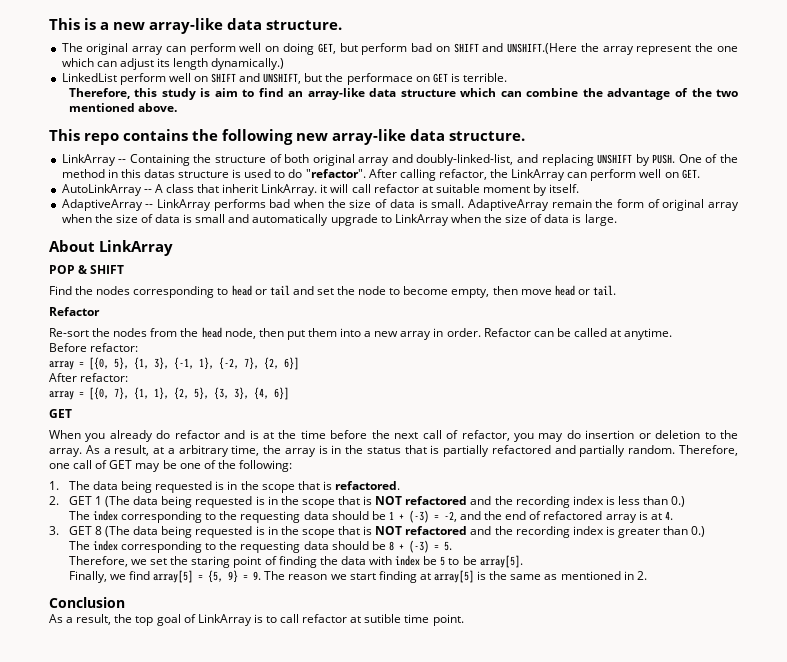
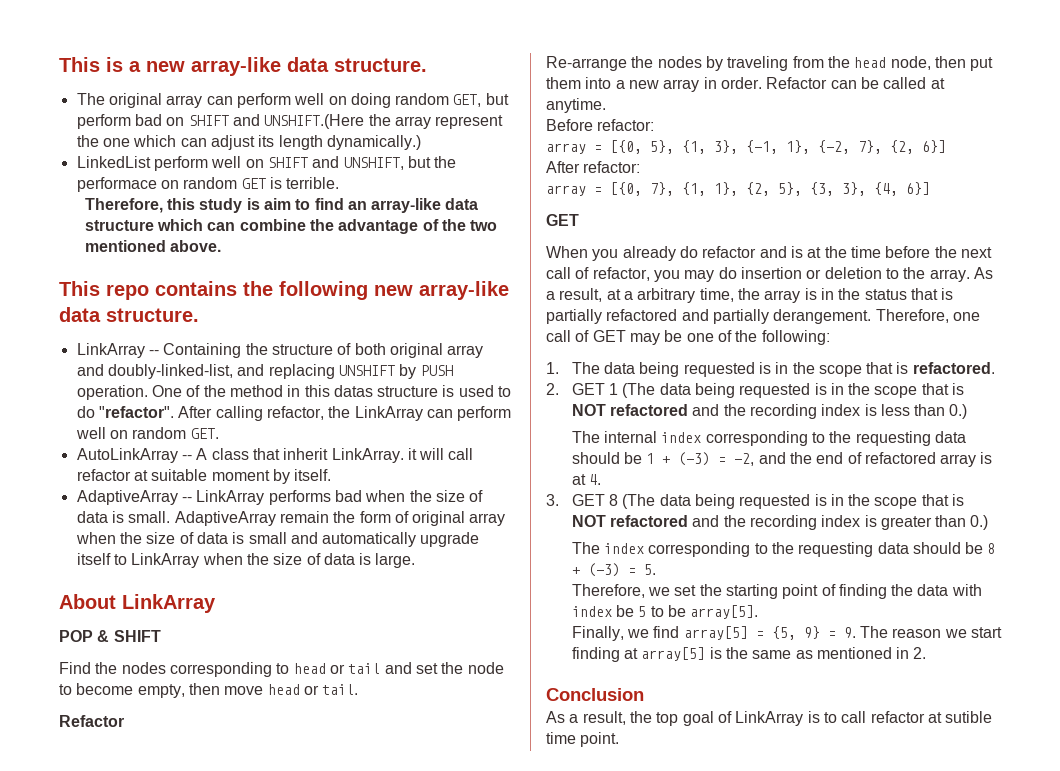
- The original array can perform well on doing GET, but perform bad on SHIFT and UNSHIFT.(Here the array represent the one which can adjust its length dynamically.)
+ The original array can perform well on doing random GET, but perform bad on SHIFT and UNSHIFT.(Here the array represent the one which can adjust its length dynamically.)
- LinkedList perform well on SHIFT and UNSHIFT, but the performace on GET is terrible.
+ LinkedList perform well on SHIFT and UNSHIFT, but the performace on random GET is terrible.
- LinkArray -- Containing the structure of both original array and doubly-linked-list, and replacing UNSHIFT by PUSH.
+ LinkArray -- Containing the structure of both original array and doubly-linked-list, and replacing UNSHIFT by PUSH operation.
- After calling refactor, the LinkArray can perform well on GET.
+ After calling refactor, the LinkArray can perform well on random GET.
- AdaptiveArray remain the form of original array when the size of data is small and automatically upgrade to LinkArray when the size of data is large.
+ AdaptiveArray remain the form of original array when the size of data is small and automatically upgrade itself to LinkArray when the size of data is large.
- Re-sort the nodes from the head node, then put them into a new array in order.
+ Re-arrange the nodes by traveling from the head node, then put them into a new array in order.
- As a result, at a arbitrary time, the array is in the status that is partially refactored and partially random.
+ As a result, at a arbitrary time, the array is in the status that is partially refactored and partially derangement.
- The index corresponding to the requesting data should be 1 + (-3) = -2, and the end of refactored array is at 4.
+ The internal index corresponding to the requesting data should be 1 + (-3) = -2, and the end of refactored array is at 4.
- Therefore, we set the staring point of finding the data with index be 5 to be array[5].
+ Therefore, we set the starting point of finding the data with index be 5 to be array[5].

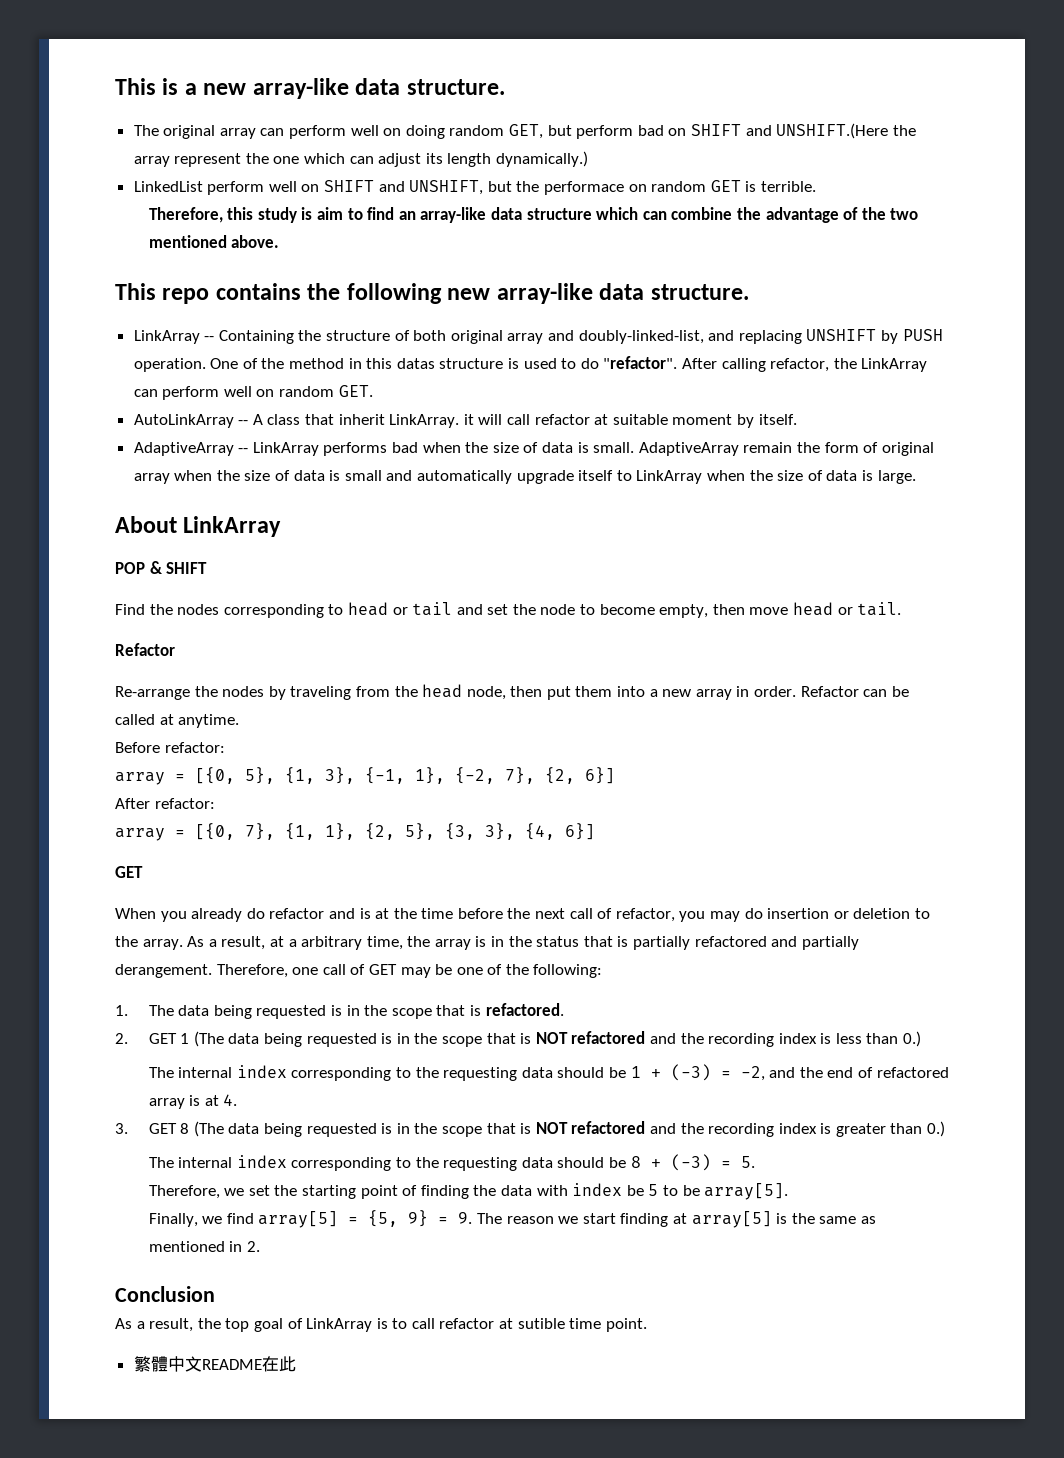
- The index corresponding to the requesting data should be 8 + (-3) = 5.
+ The internal index corresponding to the requesting data should be 8 + (-3) = 5.
+ 繁體中文README在此

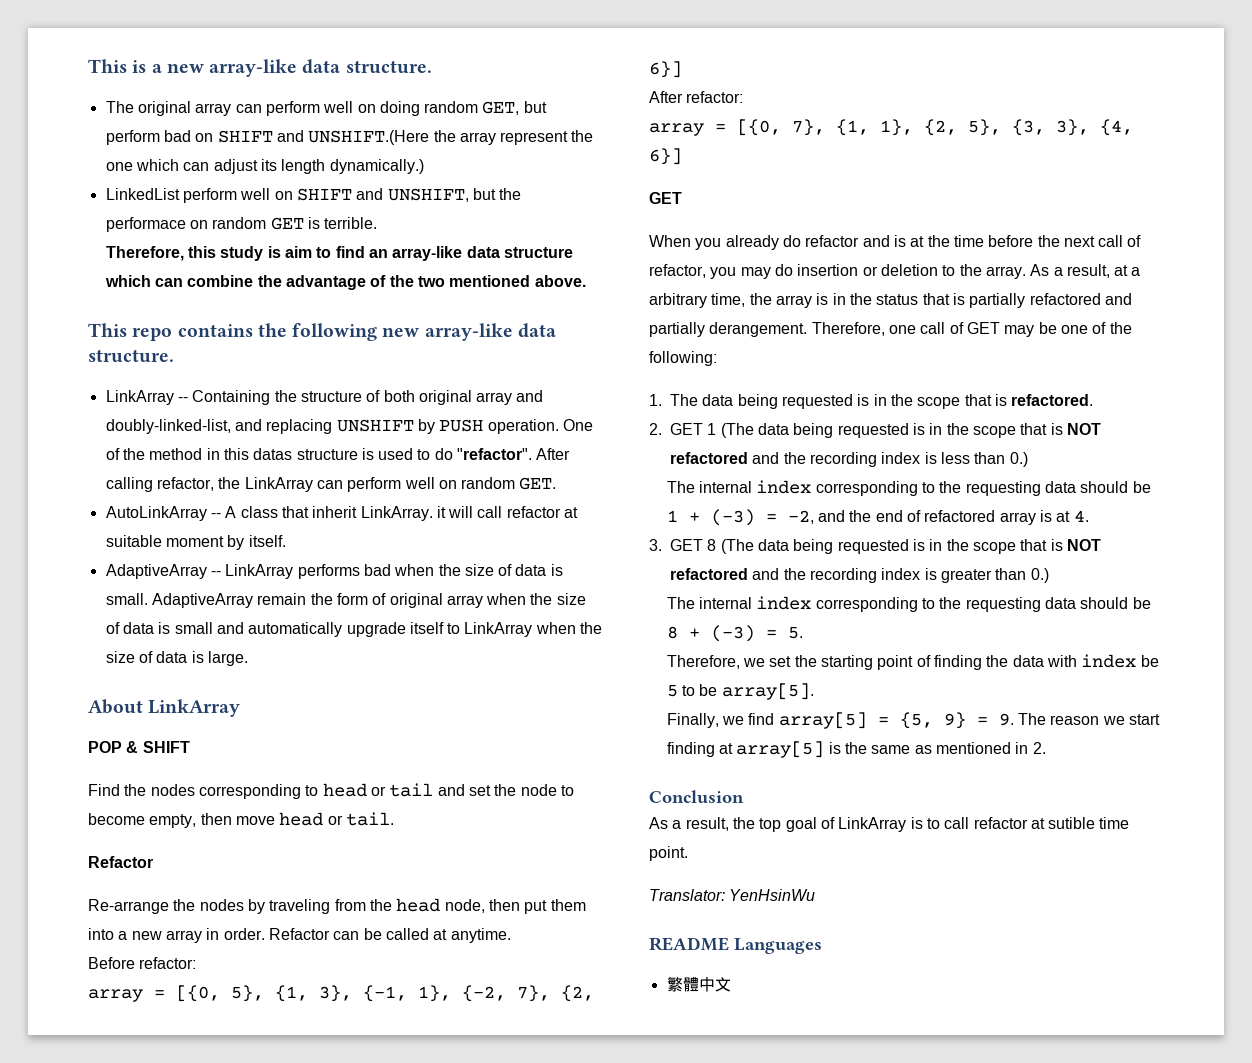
+ Translator: YenHsinWu
+ README Languages
- 繁體中文README在此
+ 繁體中文

